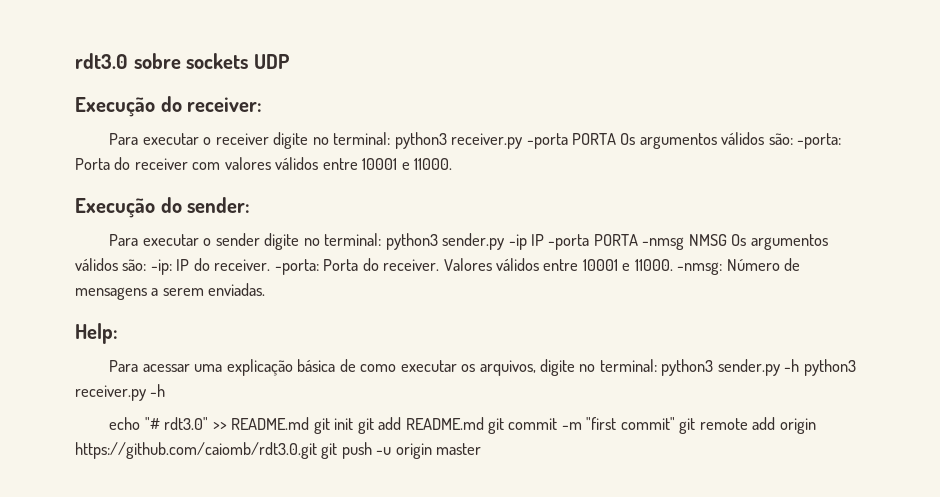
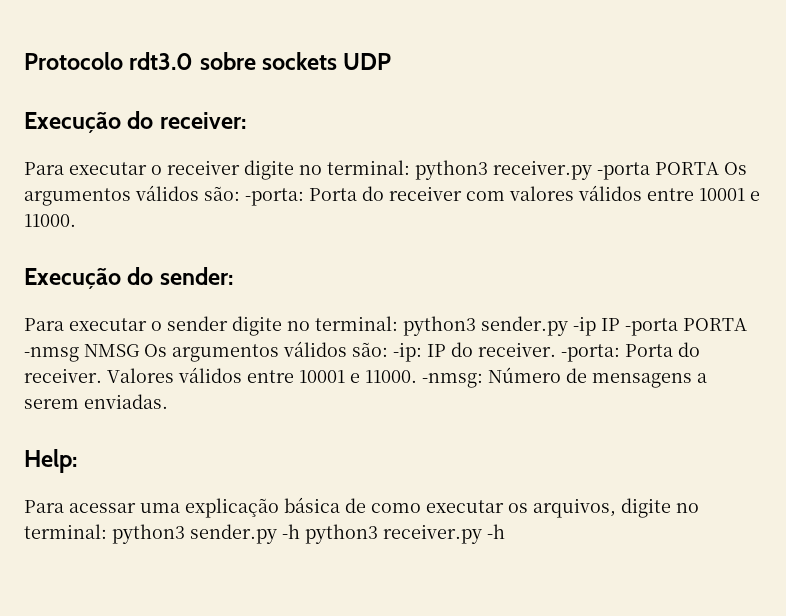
- rdt3.0 sobre sockets UDP
+ Protocolo rdt3.0 sobre sockets UDP
- echo "# rdt3.0" >> README.md git init git add README.md git commit -m "first commit" git remote add origin https://github.com/caiomb/rdt3.0.git git push -u origin master

